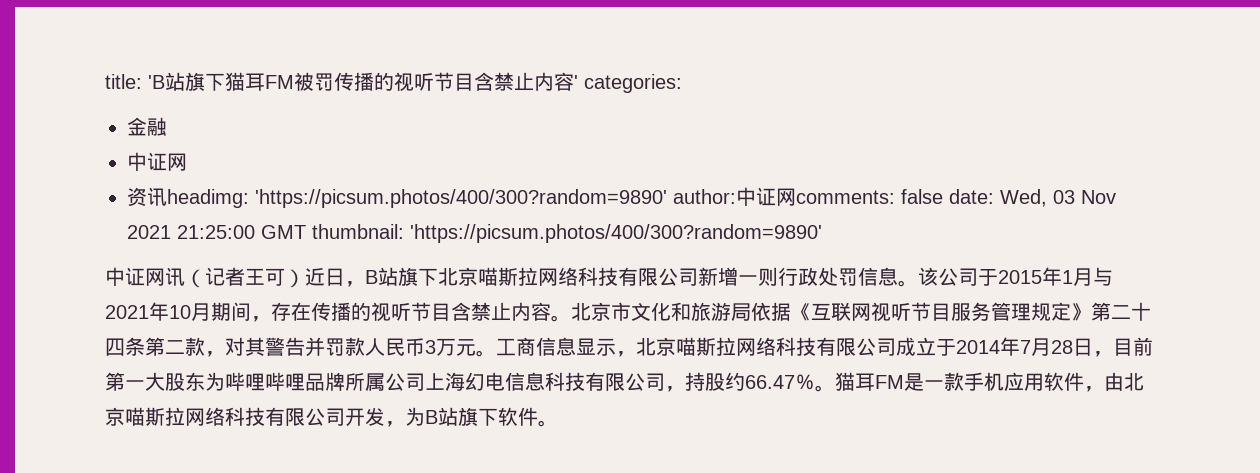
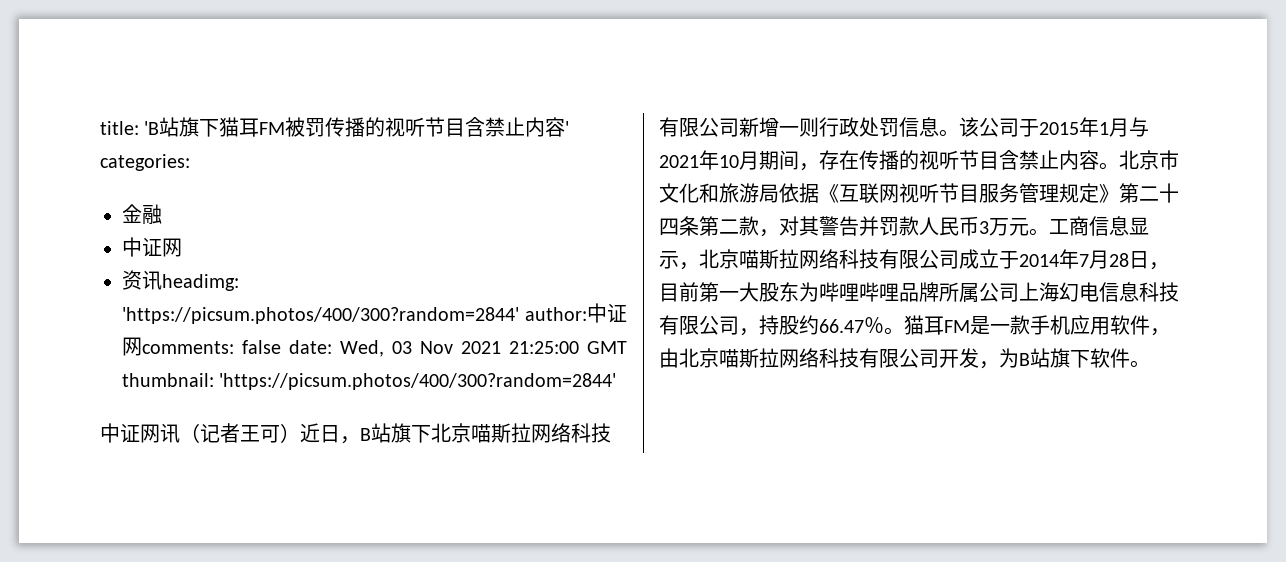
- 资讯headimg: 'https://picsum.photos/400/300?random=9890' author:中证网comments: false date: Wed, 03 Nov 2021 21:25:00 GMT thumbnail: 'https://picsum.photos/400/300?random=9890'
+ 资讯headimg: 'https://picsum.photos/400/300?random=2844' author:中证网comments: false date: Wed, 03 Nov 2021 21:25:00 GMT thumbnail: 'https://picsum.photos/400/300?random=2844'

